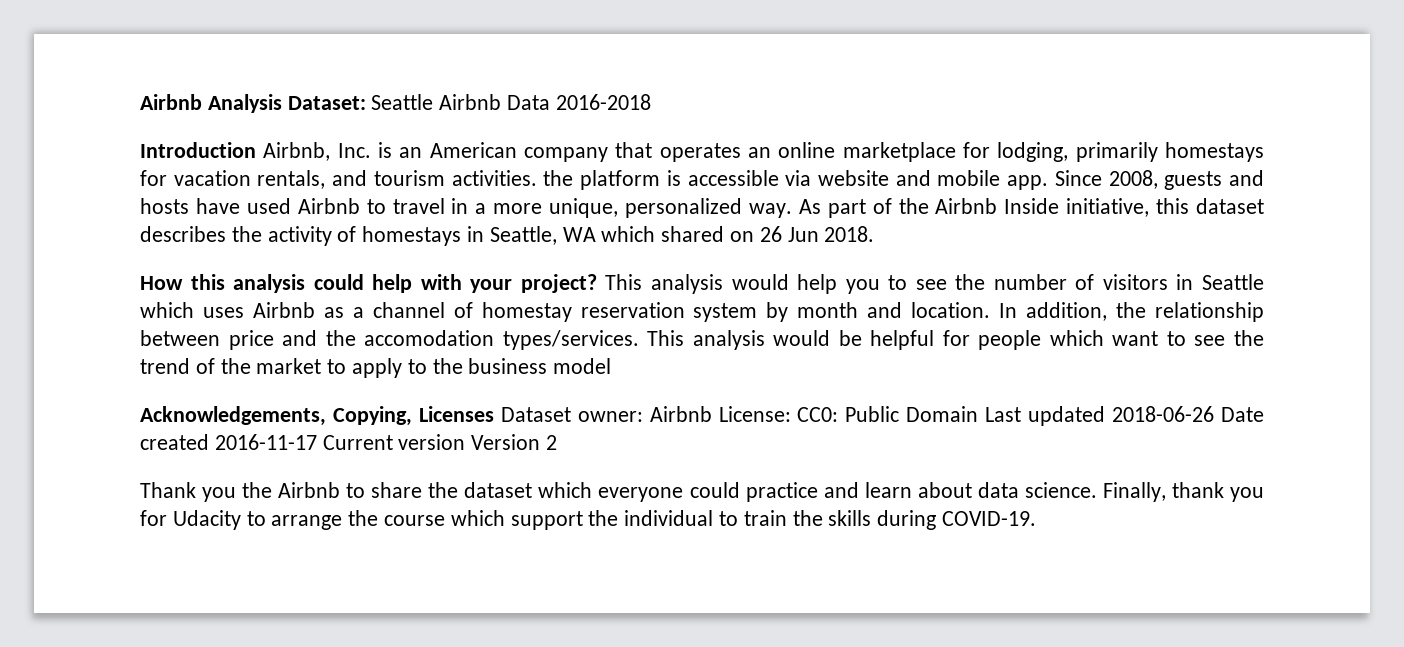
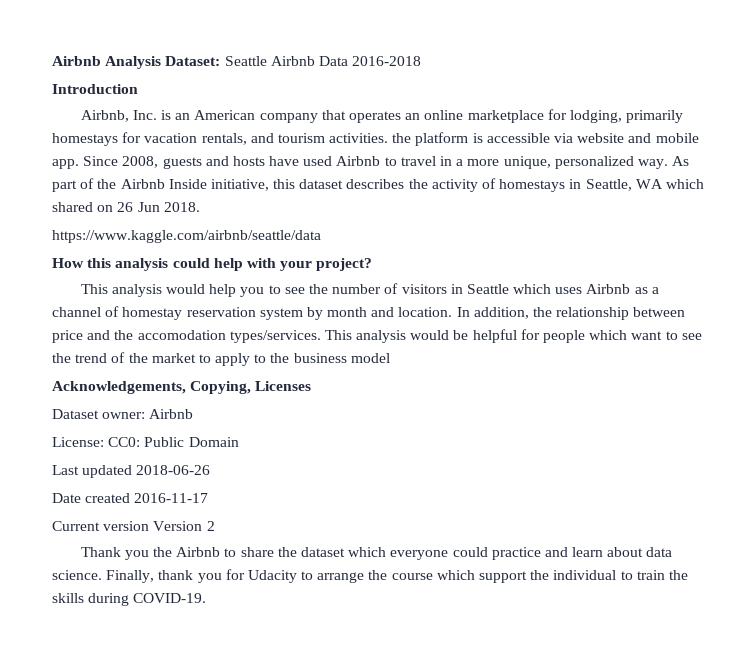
- Introduction Airbnb, Inc. is an American company that operates an online marketplace for lodging, primarily homestays for vacation rentals, and tourism activities. the platform is accessible via website and mobile app.
+ Introduction
+ Airbnb, Inc. is an American company that operates an online marketplace for lodging, primarily homestays for vacation rentals, and tourism activities. the platform is accessible via website and mobile app.
+ https://www.kaggle.com/airbnb/seattle/data
- How this analysis could help with your project? This analysis would help you to see the number of visitors in Seattle which uses Airbnb as a channel of homestay reservation system by month and location.
+ How this analysis could help with your project?
+ This analysis would help you to see the number of visitors in Seattle which uses Airbnb as a channel of homestay reservation system by month and location.
- Acknowledgements, Copying, Licenses Dataset owner: Airbnb License: CC0: Public Domain Last updated 2018-06-26 Date created 2016-11-17 Current version Version 2
+ Acknowledgements, Copying, Licenses
+ Dataset owner: Airbnb
+ License: CC0: Public Domain
+ Last updated 2018-06-26
+ Date created 2016-11-17
+ Current version Version 2

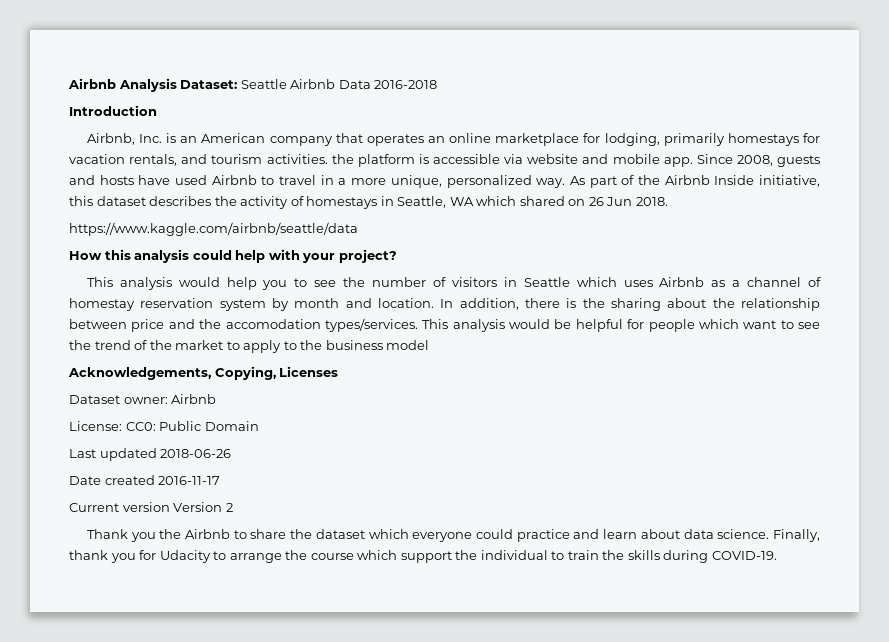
- In addition, the relationship between price and the accomodation types/services.
+ In addition, there is the sharing about the relationship between price and the accomodation types/services.

